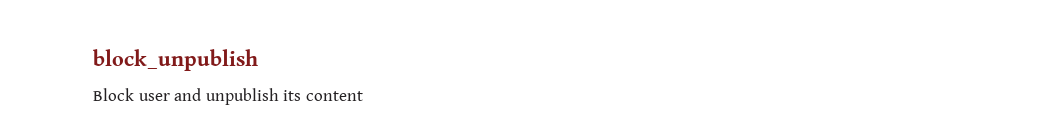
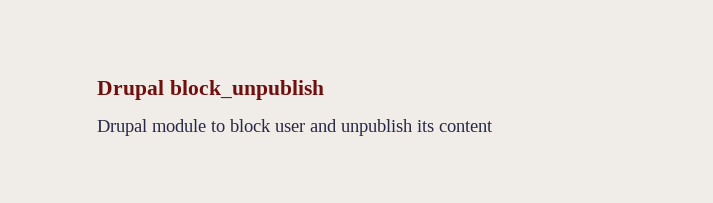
- block_unpublish
+ Drupal block_unpublish
- Block user and unpublish its content
+ Drupal module to block user and unpublish its content

